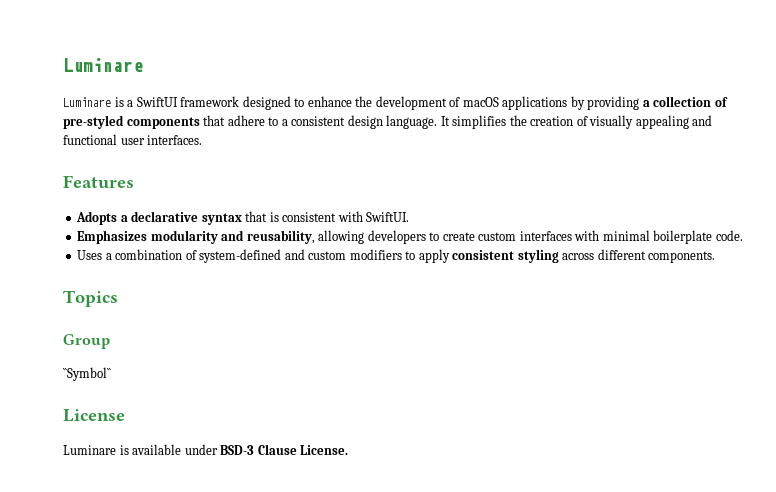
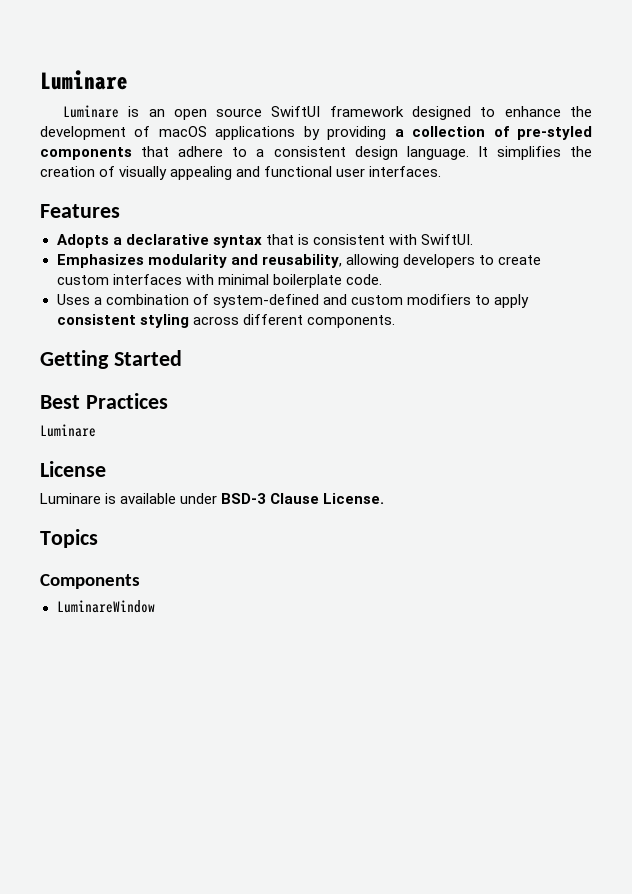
- Luminare is a SwiftUI framework designed to enhance the development of macOS applications by providing a collection of pre-styled components that adhere to a consistent design language.
+ Luminare is an open source SwiftUI framework designed to enhance the development of macOS applications by providing a collection of pre-styled components that adhere to a consistent design language.
- Topics
- Group
- ``Symbol``
+ Getting Started
+ Best Practices
+ Luminare
+ Topics
+ Components
+ LuminareWindow

